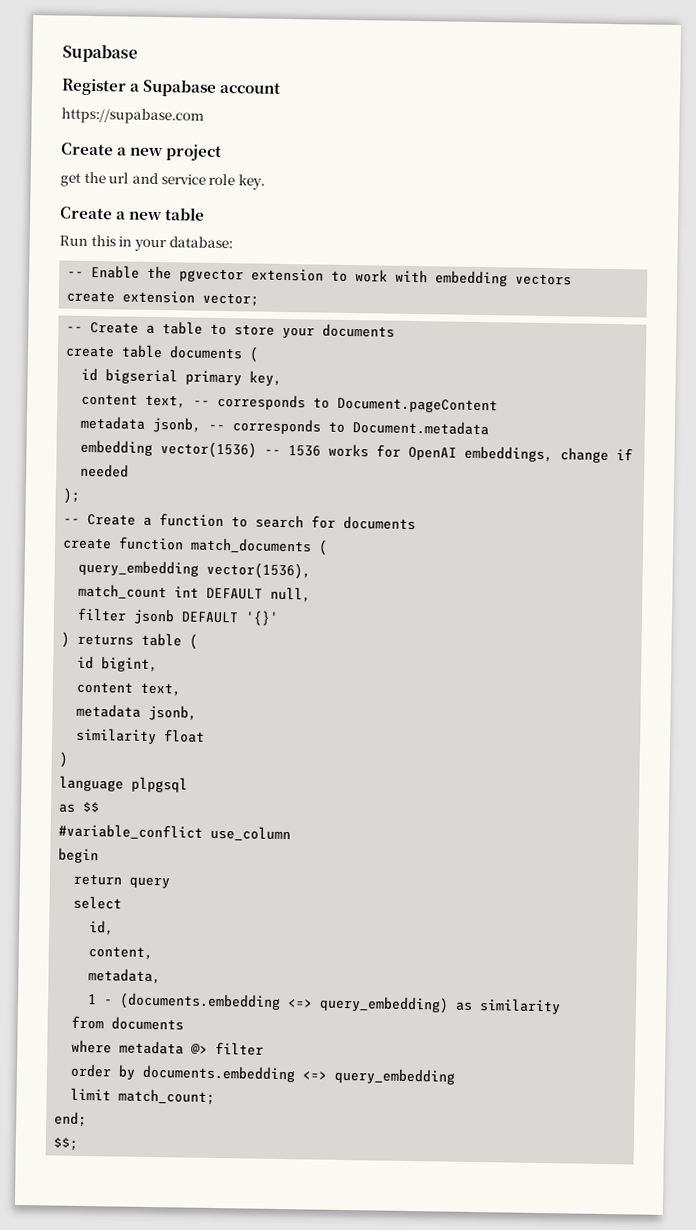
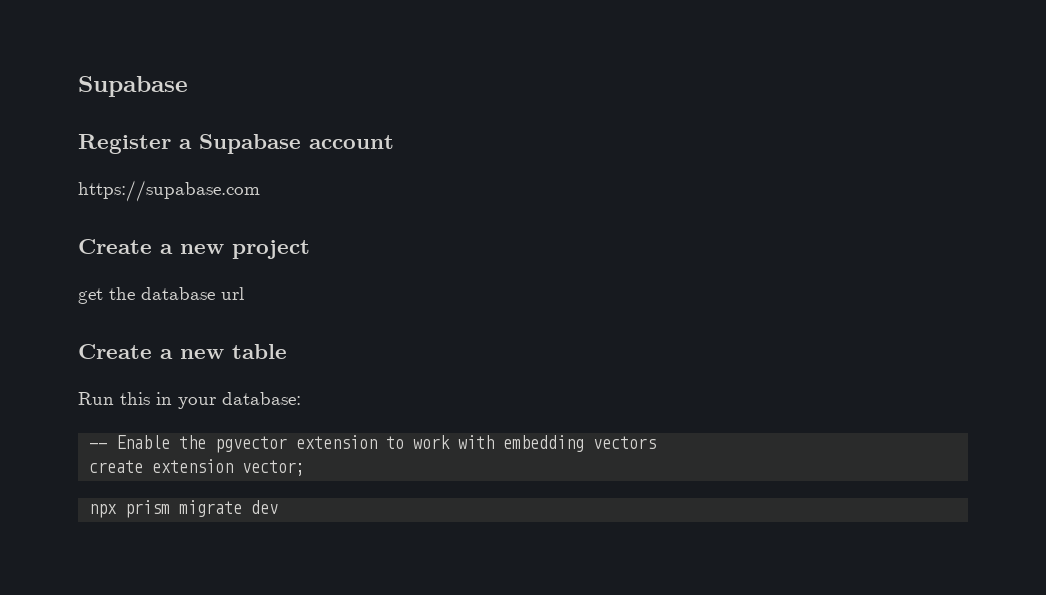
- get the url and service role key.
+ get the database url
- -- Create a table to store your documents
- create table documents (
- id bigserial primary key,
- content text, -- corresponds to Document.pageContent
- metadata jsonb, -- corresponds to Document.metadata
- embedding vector(1536) -- 1536 works for OpenAI embeddings, change if needed
- );
- -- Create a function to search for documents
- create function match_documents (
- query_embedding vector(1536),
- match_count int DEFAULT null,
- filter jsonb DEFAULT '{}'
- ) returns table (
- id bigint,
- content text,
- metadata jsonb,
- similarity float
- )
- language plpgsql
- as $$
- #variable_conflict use_column
- begin
- return query
- select
- id,
- content,
- metadata,
- 1 - (documents.embedding <=> query_embedding) as similarity
- from documents
- where metadata @> filter
- order by documents.embedding <=> query_embedding
- limit match_count;
- end;
- $$;
+ npx prism migrate dev

